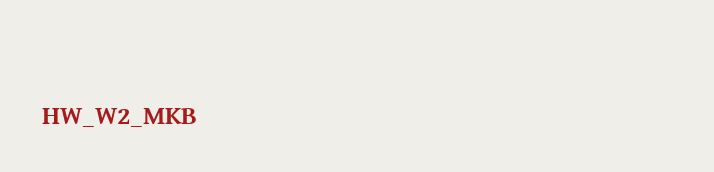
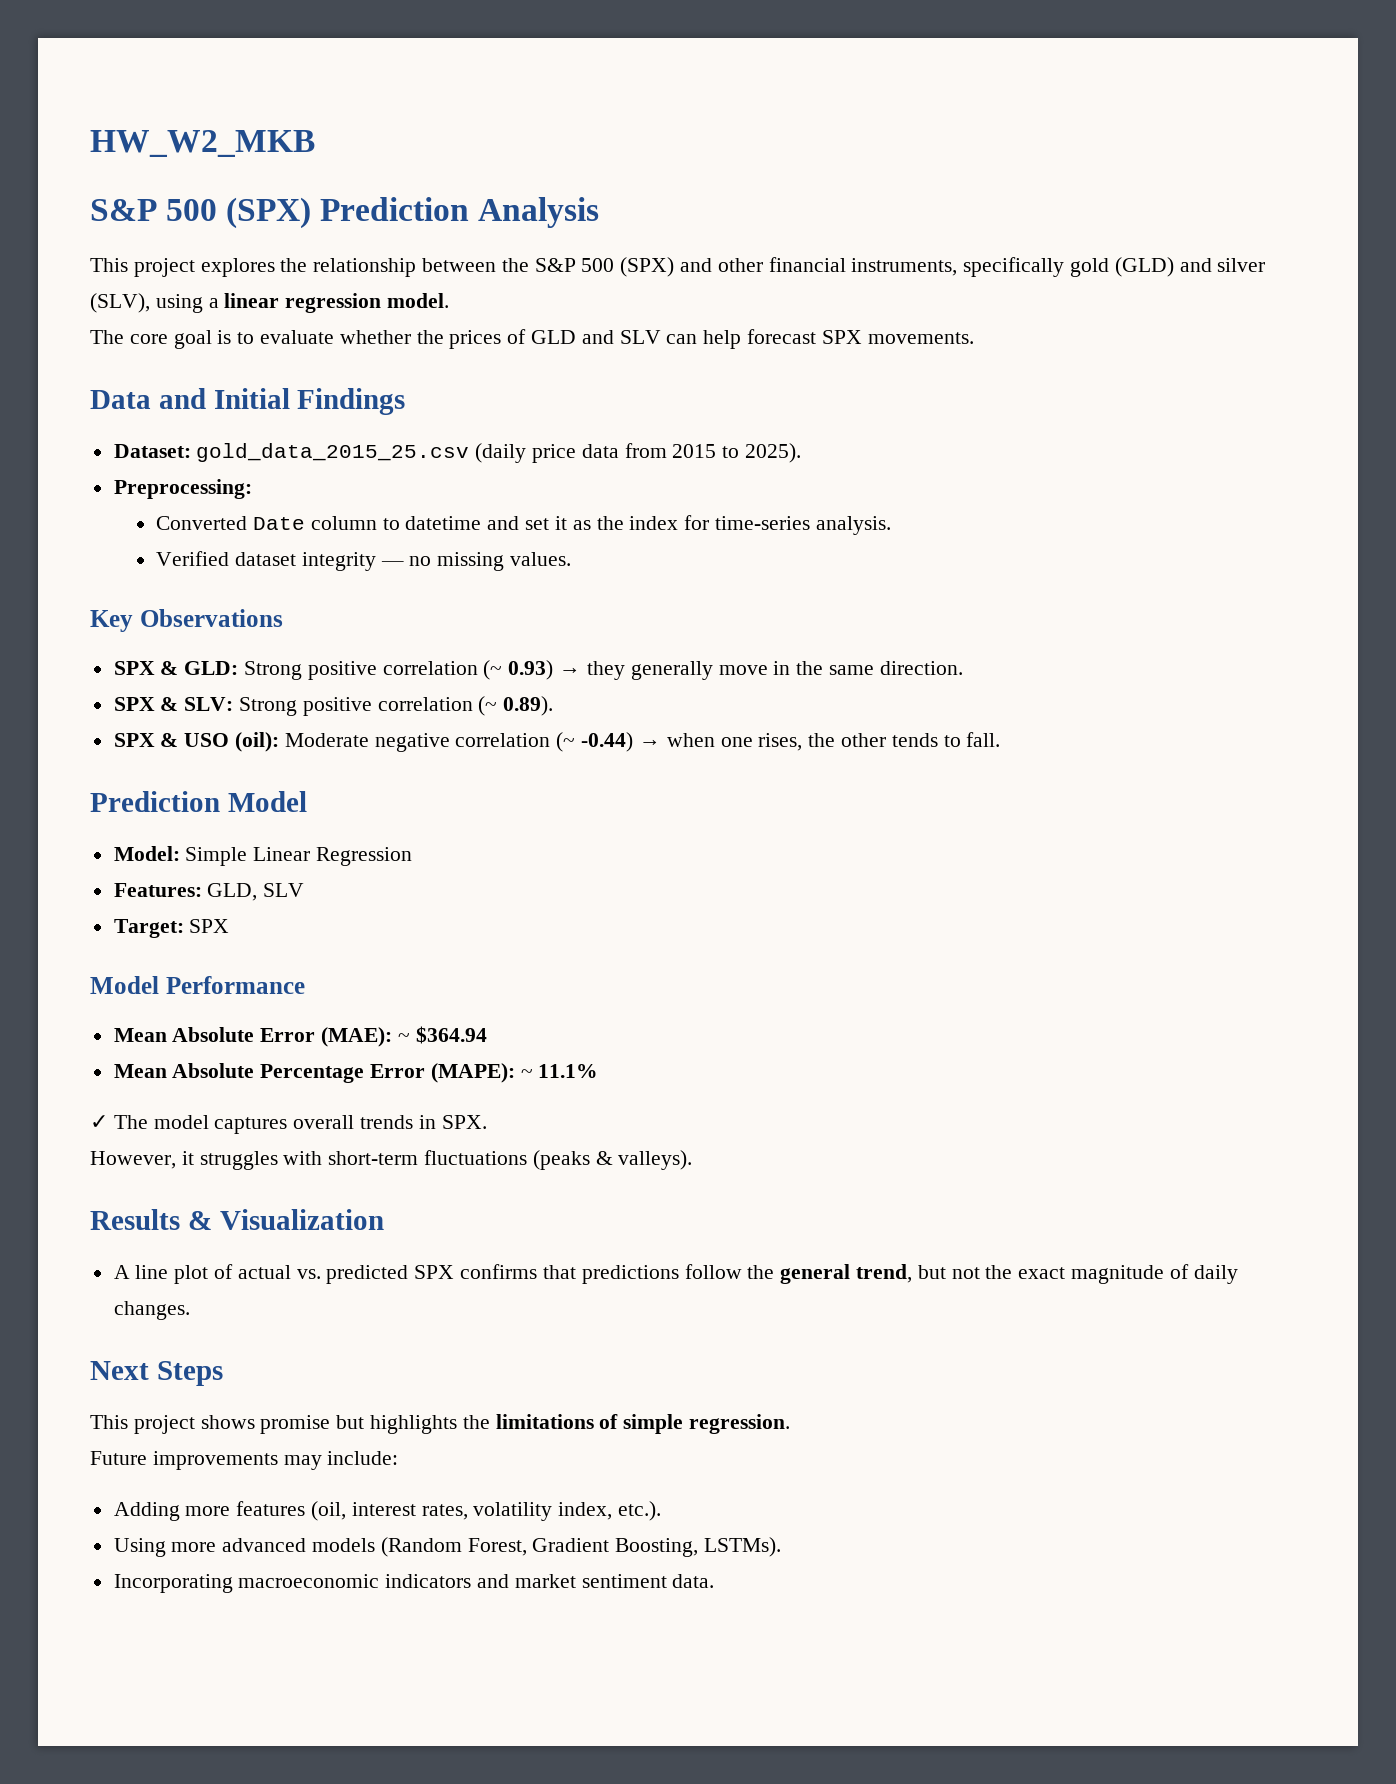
+ S&P 500 (SPX) Prediction Analysis
+ This project explores the relationship between the S&P 500 (SPX) and other financial instruments, specifically gold (GLD) and silver (SLV), using a linear regression model.
+ The core goal is to evaluate whether the prices of GLD and SLV can help forecast SPX movements.
+ Data and Initial Findings
+ Dataset: gold_data_2015_25.csv (daily price data from 2015 to 2025).
+ Preprocessing:
+ Converted Date column to datetime and set it as the index for time-series analysis.
+ Verified dataset integrity — no missing values.
+ Key Observations
+ SPX & GLD: Strong positive correlation (~ 0.93) → they generally move in the same direction.
+ SPX & SLV: Strong positive correlation (~ 0.89).
+ SPX & USO (oil): Moderate negative correlation (~ -0.44) → when one rises, the other tends to fall.
+ Prediction Model
+ Model: Simple Linear Regression
+ Features: GLD, SLV
+ Target: SPX
+ Model Performance
+ Mean Absolute Error (MAE): ~ $364.94
+ Mean Absolute Percentage Error (MAPE): ~ 11.1%
+ ✓ The model captures overall trends in SPX.
+ However, it struggles with short-term fluctuations (peaks & valleys).
+ Results & Visualization
+ A line plot of actual vs. predicted SPX confirms that predictions follow the general trend, but not the exact magnitude of daily changes.
+ Next Steps
+ This project shows promise but highlights the limitations of simple regression.
+ Future improvements may include:
+ Adding more features (oil, interest rates, volatility index, etc.).
+ Using more advanced models (Random Forest, Gradient Boosting, LSTMs).
+ Incorporating macroeconomic indicators and market sentiment data.

